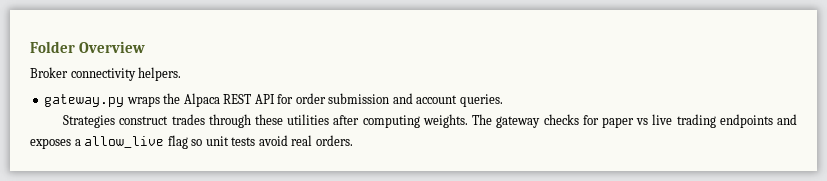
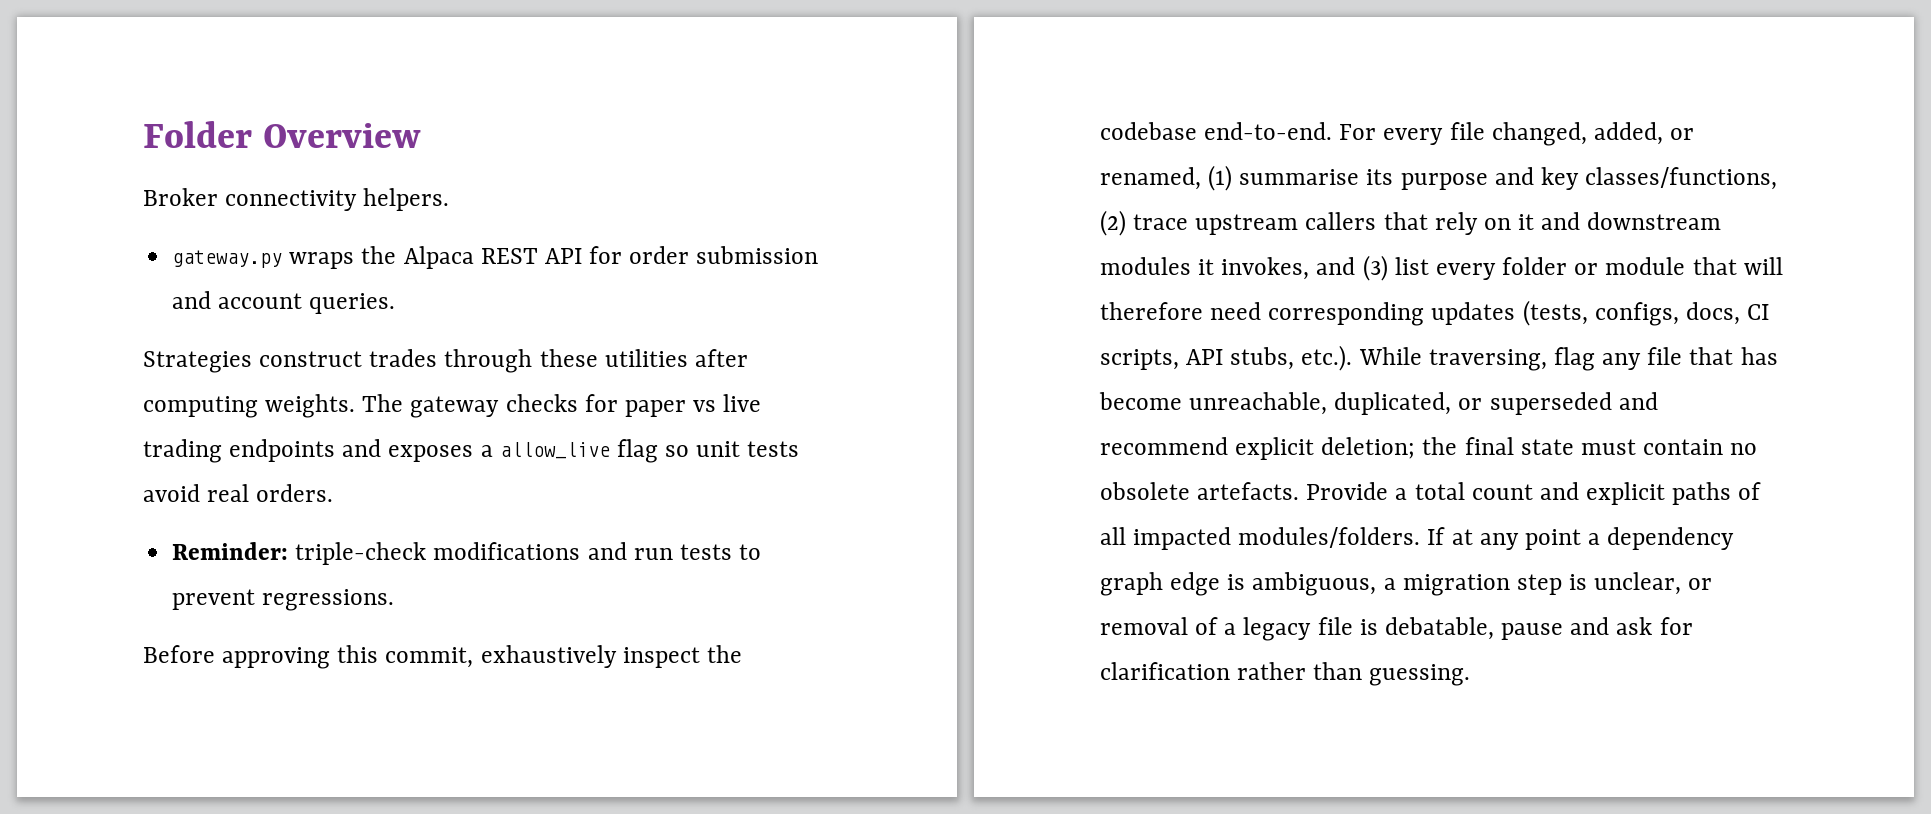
+ Reminder: triple-check modifications and run tests to prevent regressions.
+ Before approving this commit, exhaustively inspect the codebase end-to-end. For every file changed, added, or renamed, (1) summarise its purpose and key classes/functions, (2) trace upstream callers that rely on it and downstream modules it invokes, and (3) list every folder or module that will therefore need corresponding updates (tests, configs, docs, CI scripts, API stubs, etc.). While traversing, flag any file that has become unreachable, duplicated, or superseded and recommend explicit deletion; the final state must contain no obsolete artefacts. Provide a total count and explicit paths of all impacted modules/folders. If at any point a dependency graph edge is ambiguous, a migration step is unclear, or removal of a legacy file is debatable, pause and ask for clarification rather than guessing.

